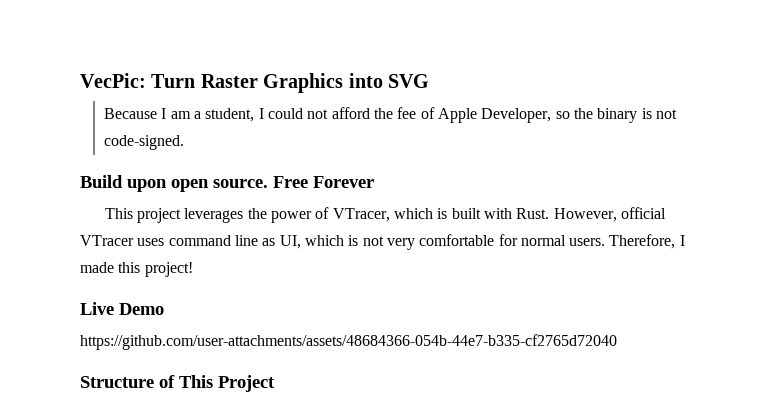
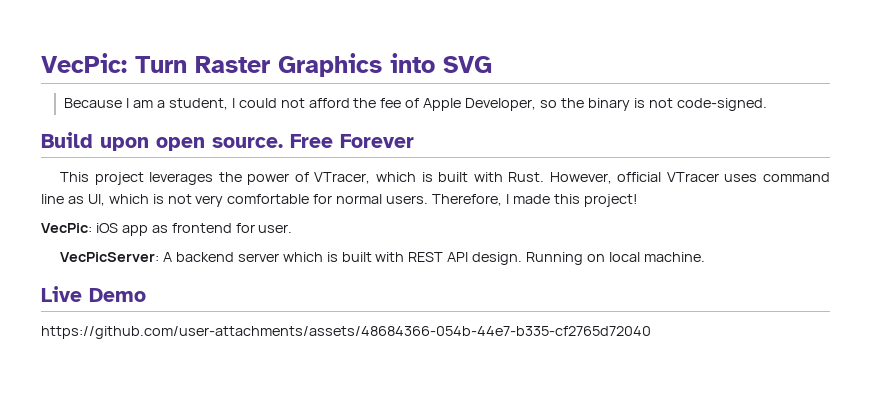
+ VecPic: iOS app as frontend for user.
+ VecPicServer: A backend server which is built with REST API design. Running on local machine.
- Structure of This Project

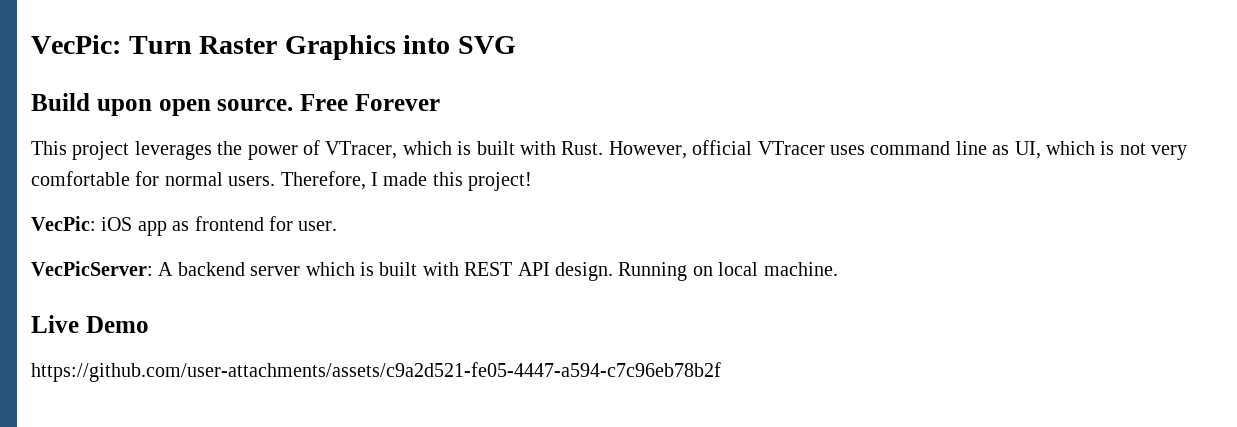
- Because I am a student, I could not afford the fee of Apple Developer, so the binary is not code-signed.
- https://github.com/user-attachments/assets/48684366-054b-44e7-b335-cf2765d72040
+ https://github.com/user-attachments/assets/c9a2d521-fe05-4447-a594-c7c96eb78b2f

